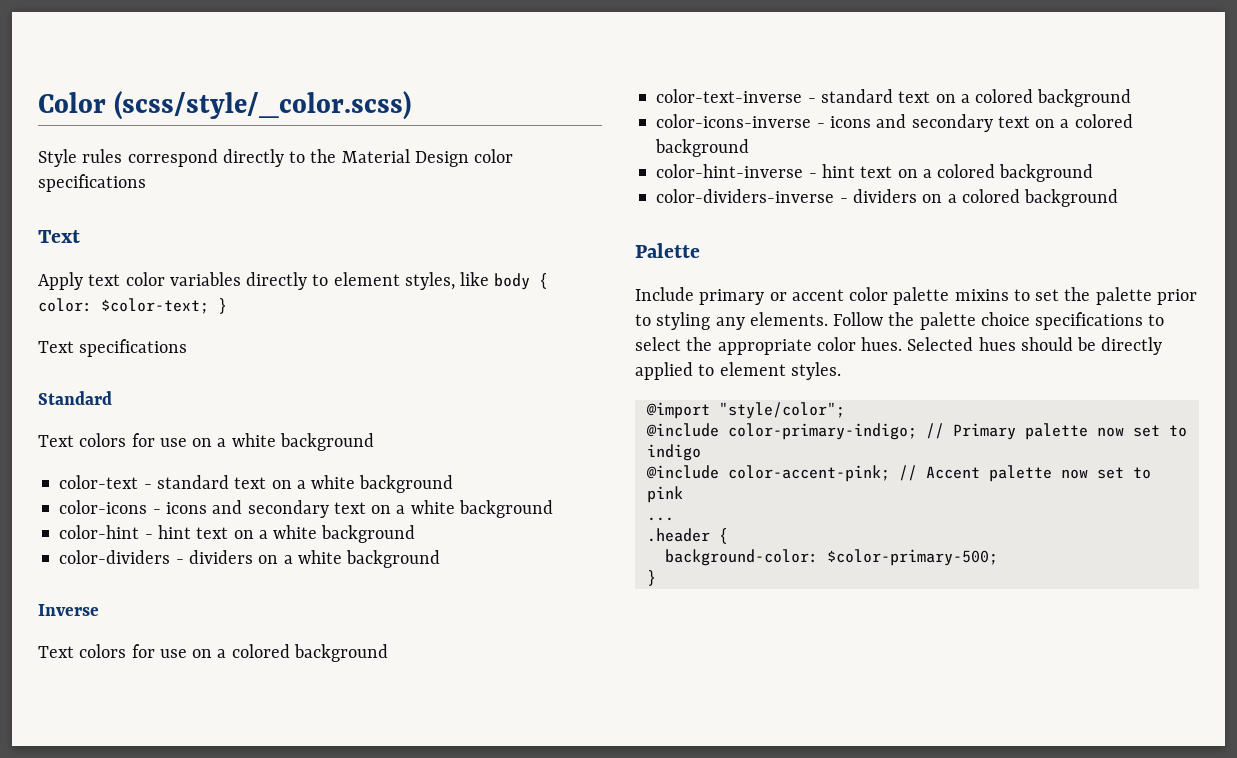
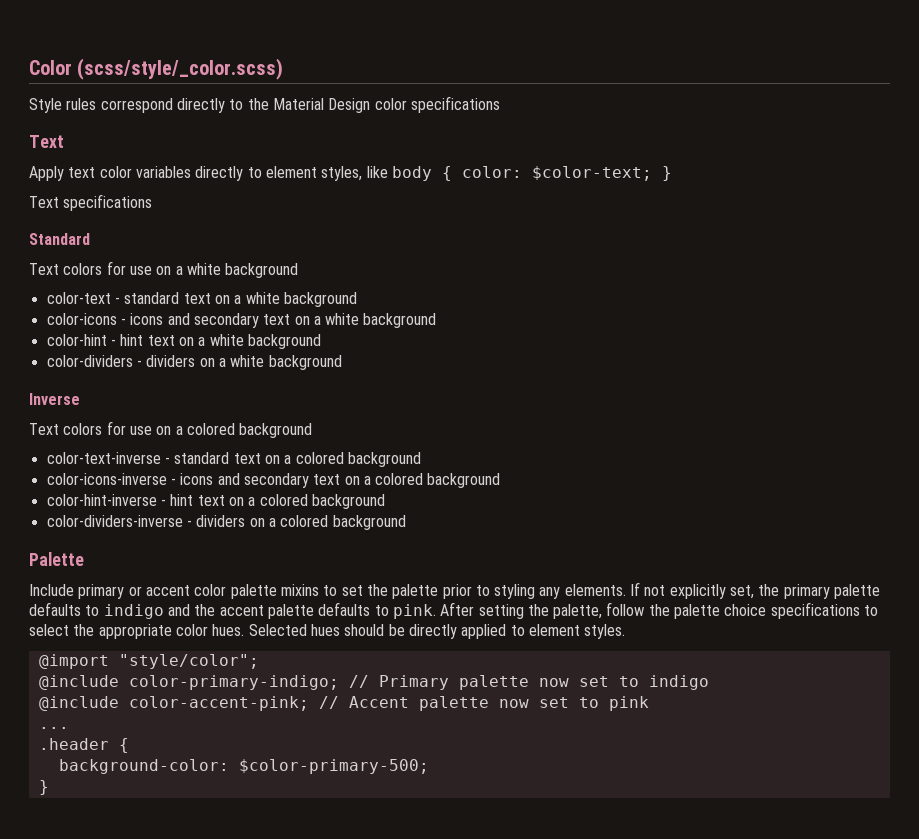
- Follow the palette choice specifications to select the appropriate color hues.
+ If not explicitly set, the primary palette defaults to indigo and the accent palette defaults to pink. After setting the palette, follow the palette choice specifications to select the appropriate color hues.

